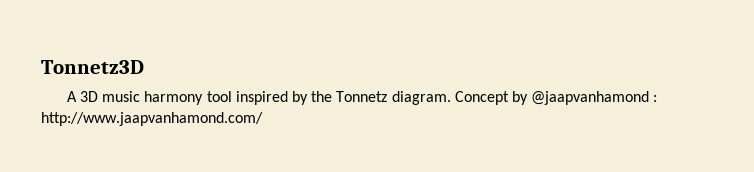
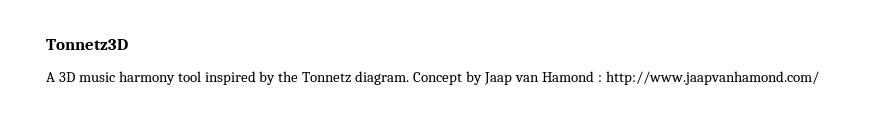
- Concept by @jaapvanhamond : http://www.jaapvanhamond.com/
+ Concept by Jaap van Hamond : http://www.jaapvanhamond.com/

